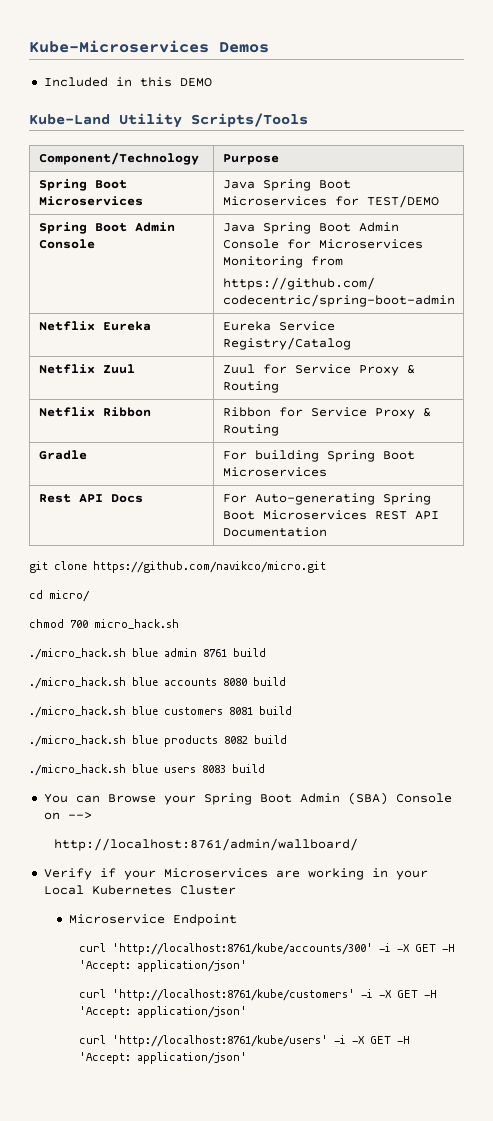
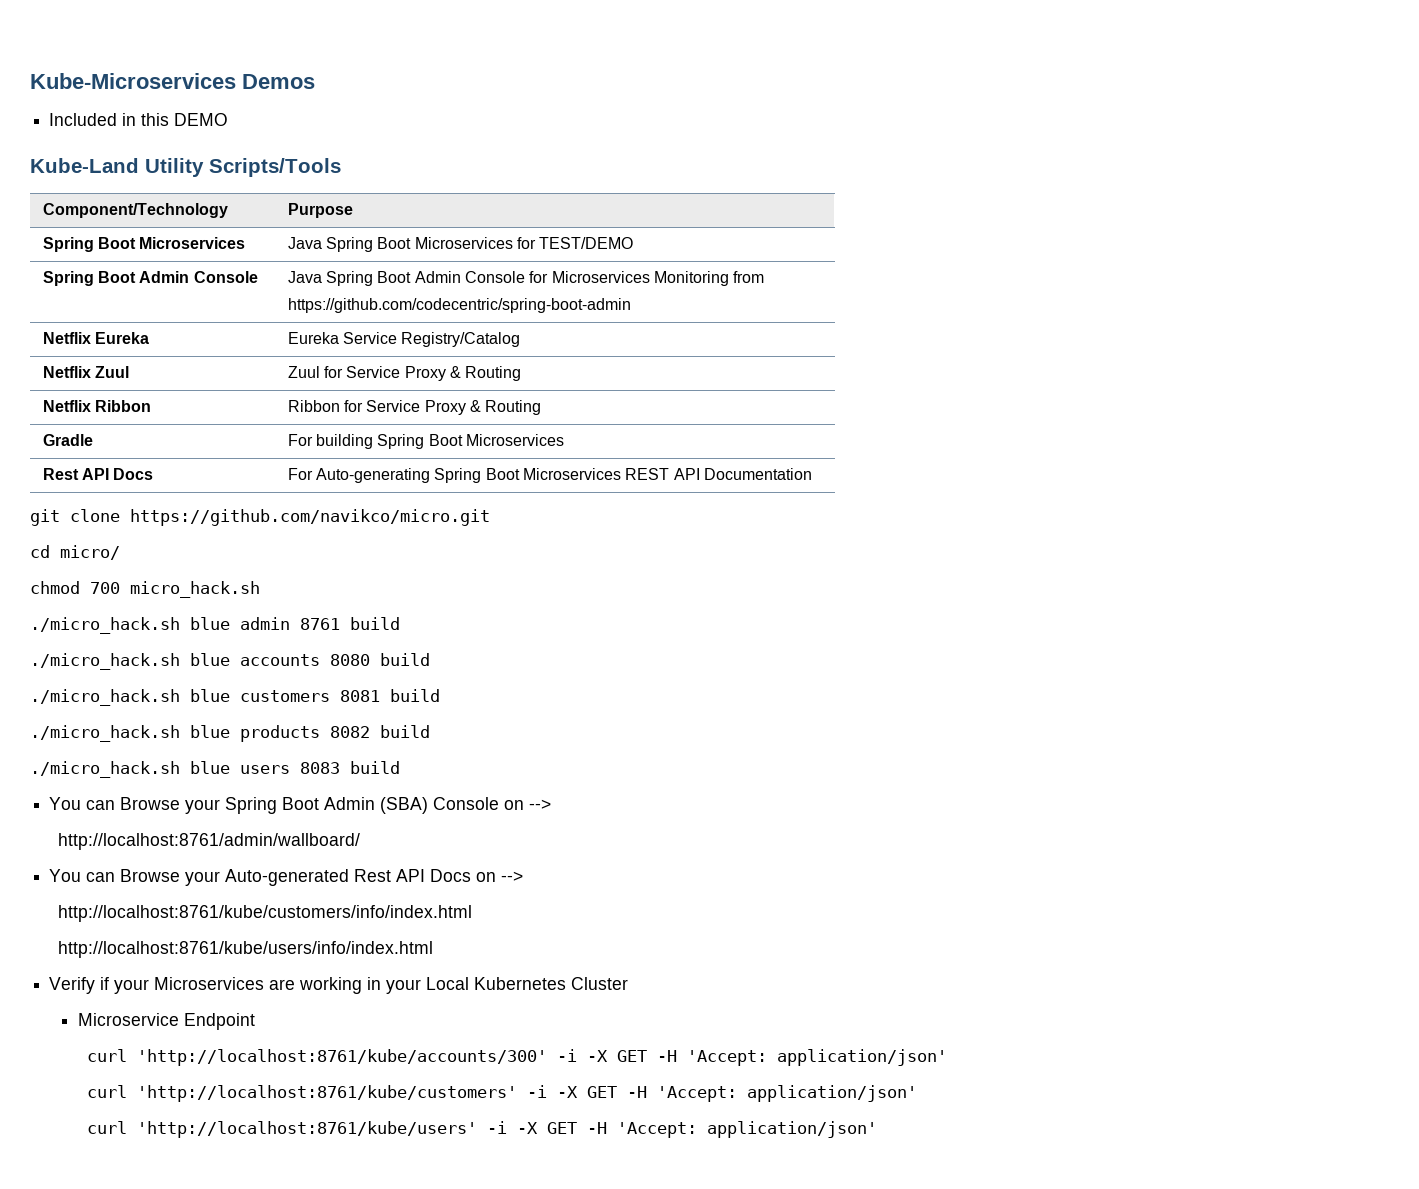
+ You can Browse your Auto-generated Rest API Docs on -->
+ http://localhost:8761/kube/customers/info/index.html
+ http://localhost:8761/kube/users/info/index.html

